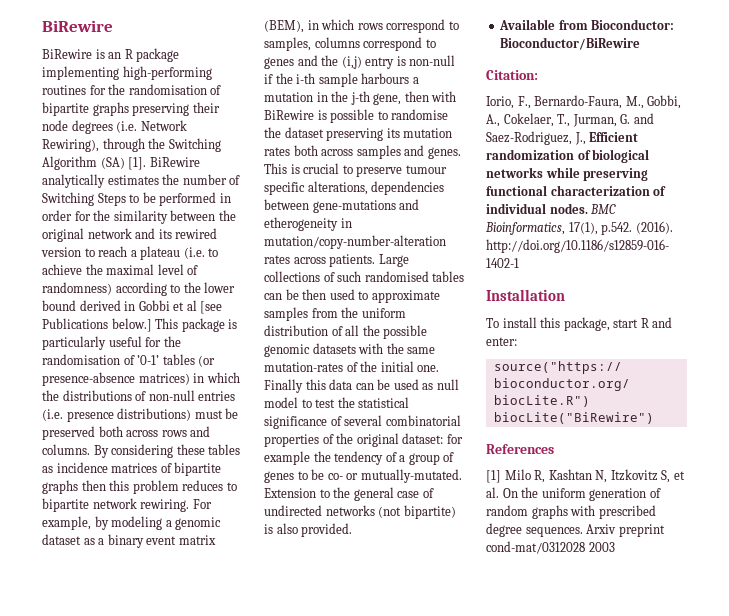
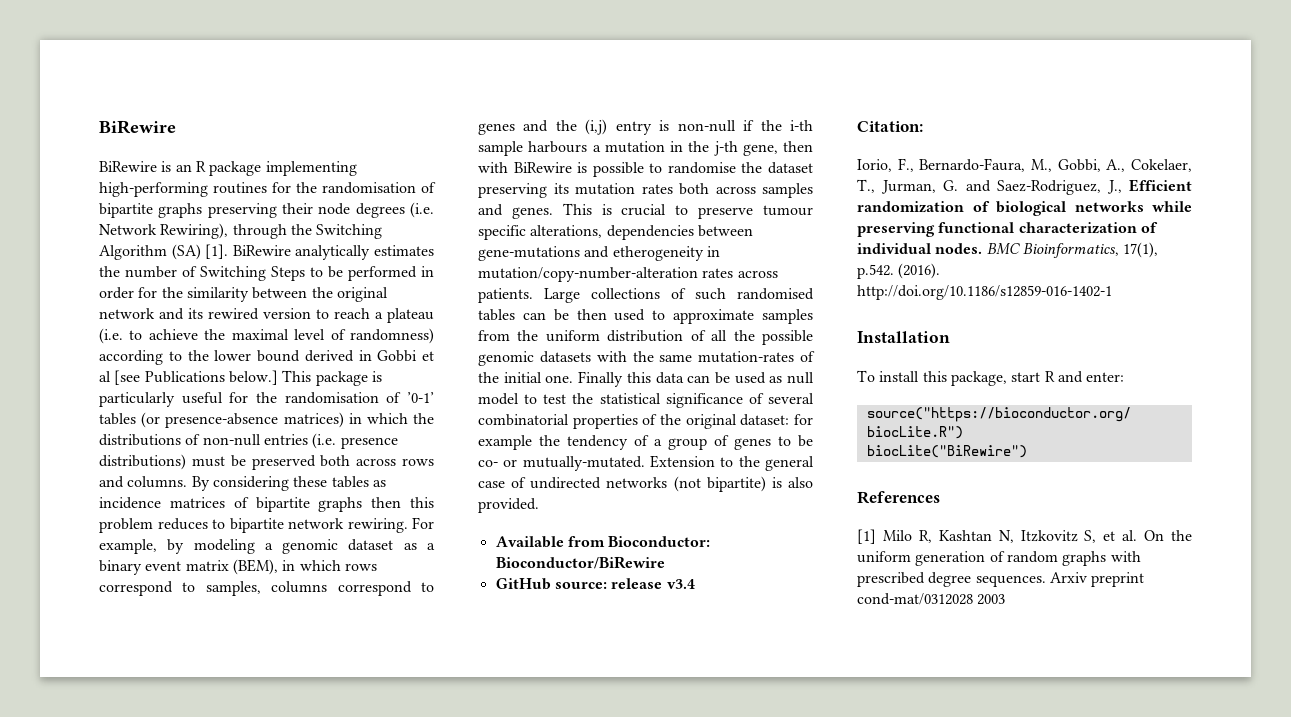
+ GitHub source: release v3.4

